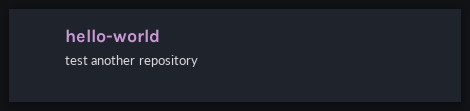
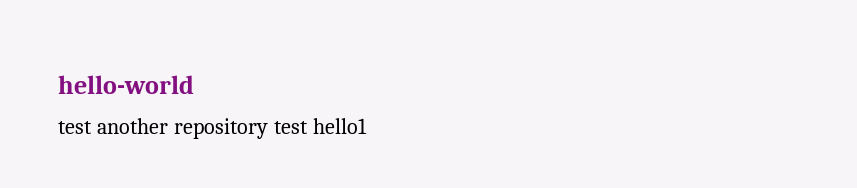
- test another repository
+ test another repository test hello1

